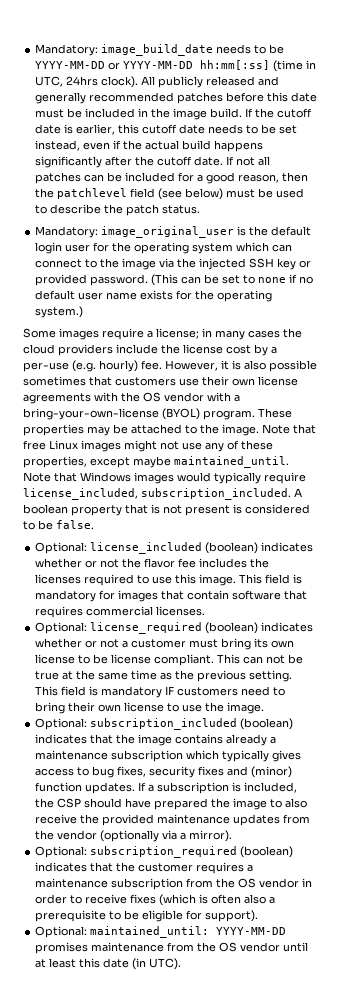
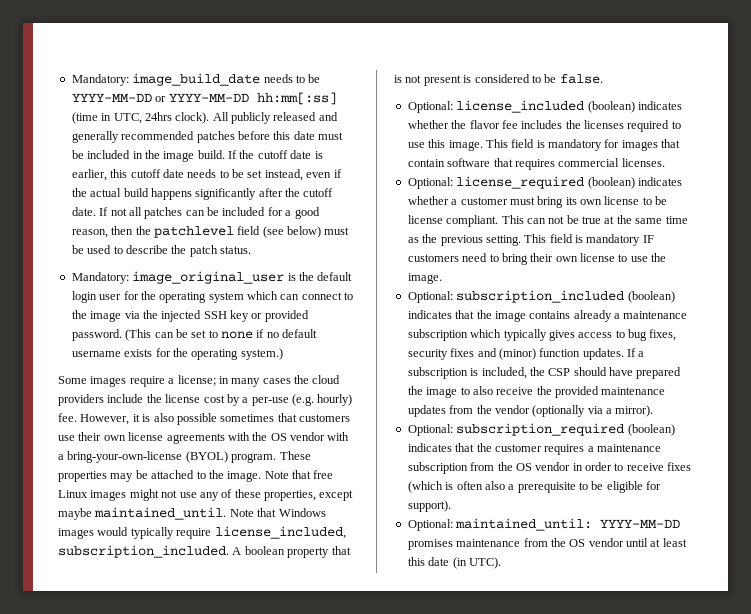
- (This can be set to none if no default user name exists for the operating system.)
+ (This can be set to none if no default username exists for the operating system.)
- Optional: license_included (boolean) indicates whether or not the flavor fee includes the licenses required to use this image.
+ Optional: license_included (boolean) indicates whether the flavor fee includes the licenses required to use this image.
- Optional: license_required (boolean) indicates whether or not a customer must bring its own license to be license compliant.
+ Optional: license_required (boolean) indicates whether a customer must bring its own license to be license compliant.

